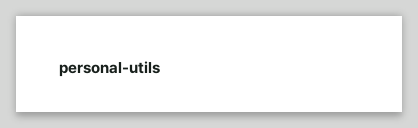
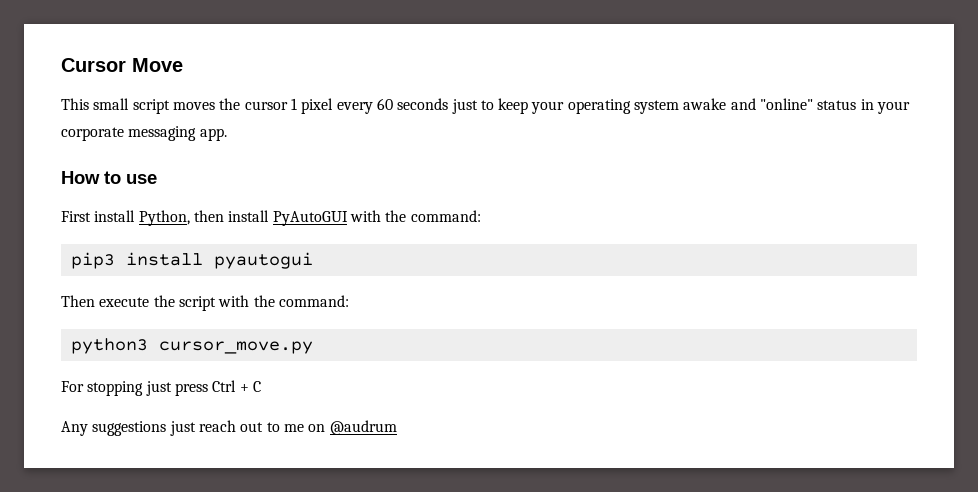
- personal-utils
+ Cursor Move
+ This small script moves the cursor 1 pixel every 60 seconds just to keep your operating system awake and "online" status in your corporate messaging app.
+ How to use
+ First install Python, then install PyAutoGUI with the command:
+ pip3 install pyautogui
+ Then execute the script with the command:
+ python3 cursor_move.py
+ For stopping just press Ctrl + C
+ Any suggestions just reach out to me on @audrum

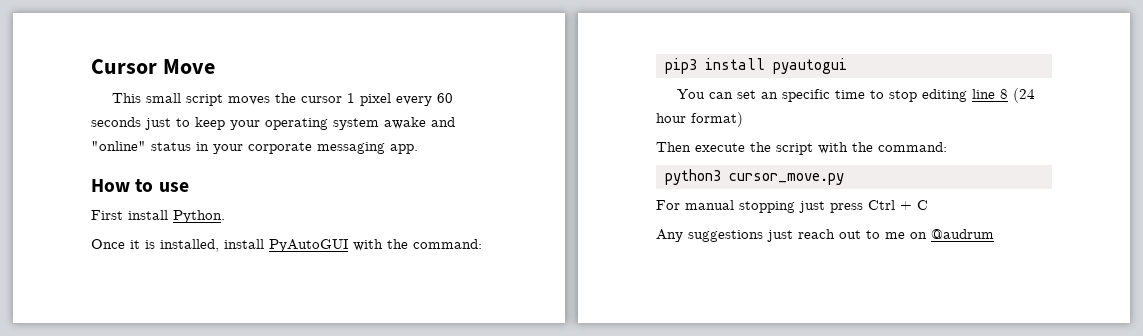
- First install Python, then install PyAutoGUI with the command:
+ First install Python.
+ Once it is installed, install PyAutoGUI with the command:
+ You can set an specific time to stop editing line 8 (24 hour format)
- For stopping just press Ctrl + C
+ For manual stopping just press Ctrl + C

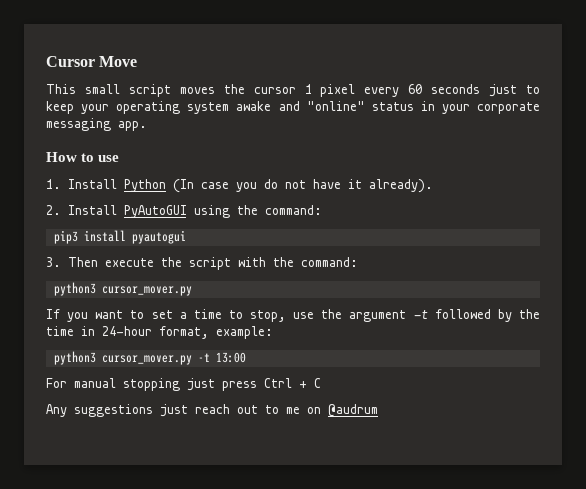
- First install Python.
- Once it is installed, install PyAutoGUI with the command:
+ 1. Install Python (In case you do not have it already).
+ 2. Install PyAutoGUI using the command:
- You can set an specific time to stop editing line 8 (24 hour format)
- Then execute the script with the command:
- python3 cursor_move.py
+ 3. Then execute the script with the command:
+ python3 cursor_mover.py
+ If you want to set a time to stop, use the argument -t followed by the time in 24-hour format, example:
+ python3 cursor_mover.py -t 13:00

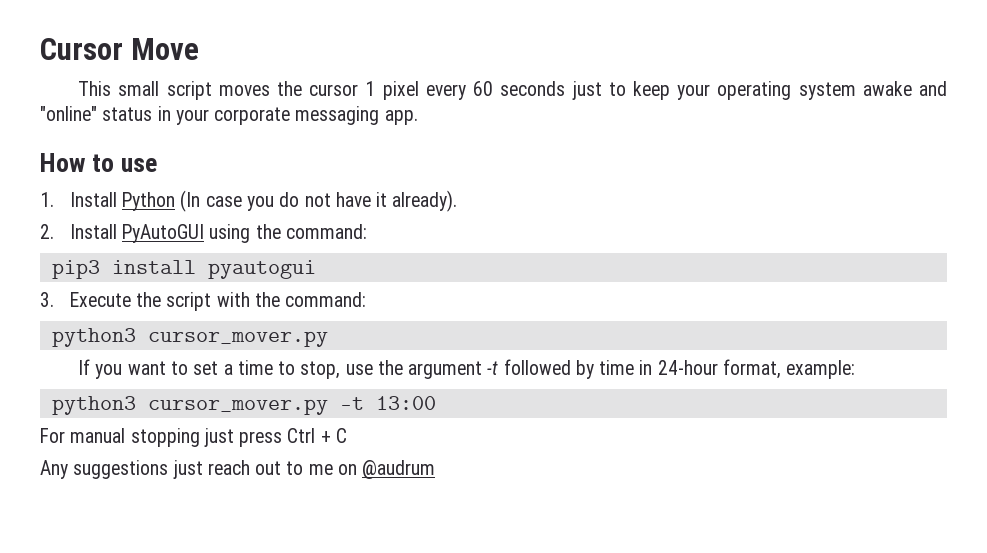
- 3. Then execute the script with the command:
+ 3. Execute the script with the command:
- If you want to set a time to stop, use the argument -t followed by the time in 24-hour format, example:
+ If you want to set a time to stop, use the argument -t followed by time in 24-hour format, example:

